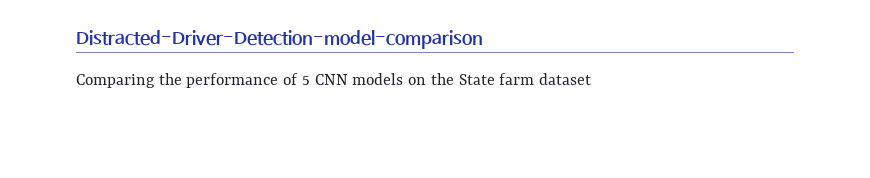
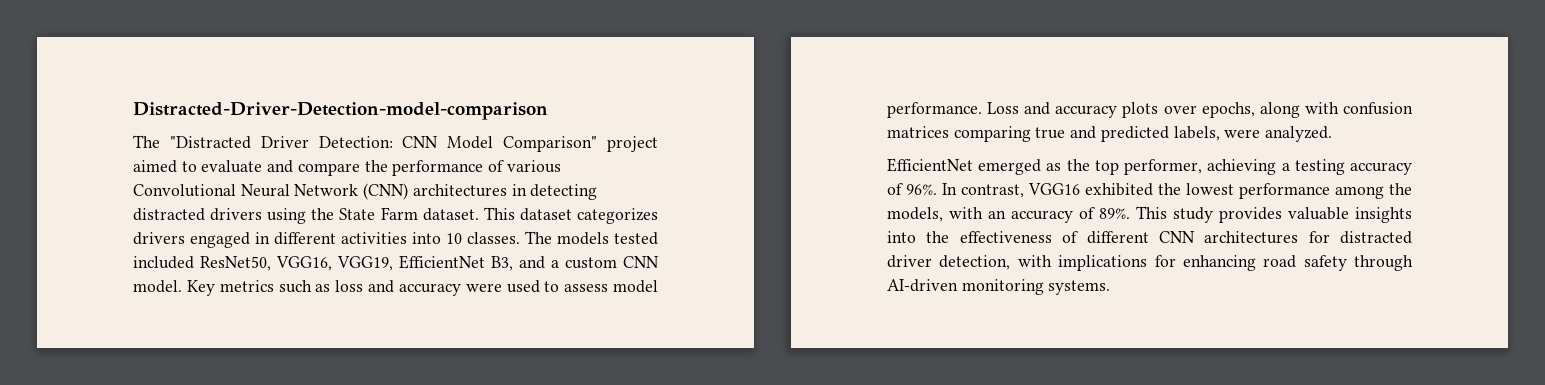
- Comparing the performance of 5 CNN models on the State farm dataset
+ The "Distracted Driver Detection: CNN Model Comparison" project aimed to evaluate and compare the performance of various Convolutional Neural Network (CNN) architectures in detecting distracted drivers using the State Farm dataset. This dataset categorizes drivers engaged in different activities into 10 classes. The models tested included ResNet50, VGG16, VGG19, EfficientNet B3, and a custom CNN model. Key metrics such as loss and accuracy were used to assess model performance. Loss and accuracy plots over epochs, along with confusion matrices comparing true and predicted labels, were analyzed.
+ EfficientNet emerged as the top performer, achieving a testing accuracy of 96%. In contrast, VGG16 exhibited the lowest performance among the models, with an accuracy of 89%. This study provides valuable insights into the effectiveness of different CNN architectures for distracted driver detection, with implications for enhancing road safety through AI-driven monitoring systems.

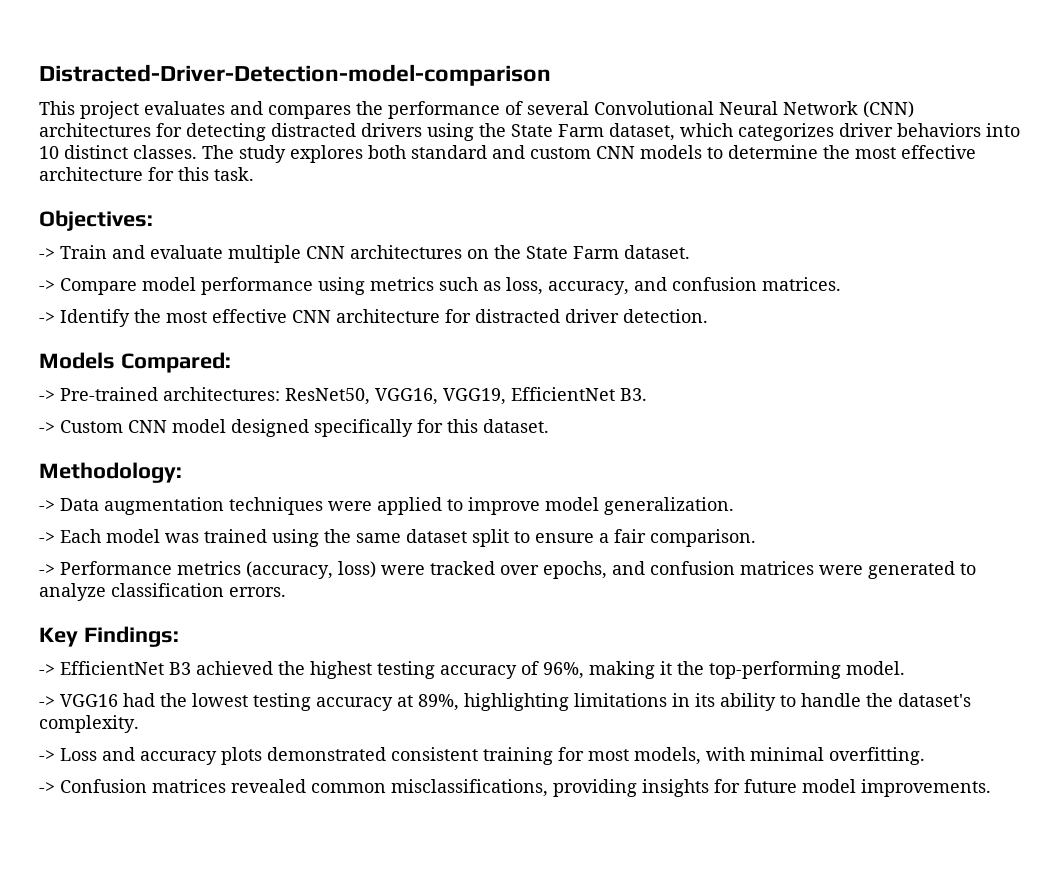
- The "Distracted Driver Detection: CNN Model Comparison" project aimed to evaluate and compare the performance of various Convolutional Neural Network (CNN) architectures in detecting distracted drivers using the State Farm dataset. This dataset categorizes drivers engaged in different activities into 10 classes.
+ This project evaluates and compares the performance of several Convolutional Neural Network (CNN) architectures for detecting distracted drivers using the State Farm dataset, which categorizes driver behaviors into 10 distinct classes.
- The models tested included ResNet50, VGG16, VGG19, EfficientNet B3, and a custom CNN model. Key metrics such as loss and accuracy were used to assess model performance. Loss and accuracy plots over epochs, along with confusion matrices comparing true and predicted labels, were analyzed.
- EfficientNet emerged as the top performer, achieving a testing accuracy of 96%. In contrast, VGG16 exhibited the lowest performance among the models, with an accuracy of 89%. This study provides valuable insights into the effectiveness of different CNN architectures for distracted driver detection, with implications for enhancing road safety through AI-driven monitoring systems.
+ The study explores both standard and custom CNN models to determine the most effective architecture for this task.
+ Objectives:
+ -> Train and evaluate multiple CNN architectures on the State Farm dataset.
+ -> Compare model performance using metrics such as loss, accuracy, and confusion matrices.
+ -> Identify the most effective CNN architecture for distracted driver detection.
+ Models Compared:
+ -> Pre-trained architectures: ResNet50, VGG16, VGG19, EfficientNet B3.
+ -> Custom CNN model designed specifically for this dataset.
+ Methodology:
+ -> Data augmentation techniques were applied to improve model generalization.
+ -> Each model was trained using the same dataset split to ensure a fair comparison.
+ -> Performance metrics (accuracy, loss) were tracked over epochs, and confusion matrices were generated to analyze classification errors.
+ Key Findings:
+ -> EfficientNet B3 achieved the highest testing accuracy of 96%, making it the top-performing model.
+ -> VGG16 had the lowest testing accuracy at 89%, highlighting limitations in its ability to handle the dataset's complexity.
+ -> Loss and accuracy plots demonstrated consistent training for most models, with minimal overfitting.
+ -> Confusion matrices revealed common misclassifications, providing insights for future model improvements.

